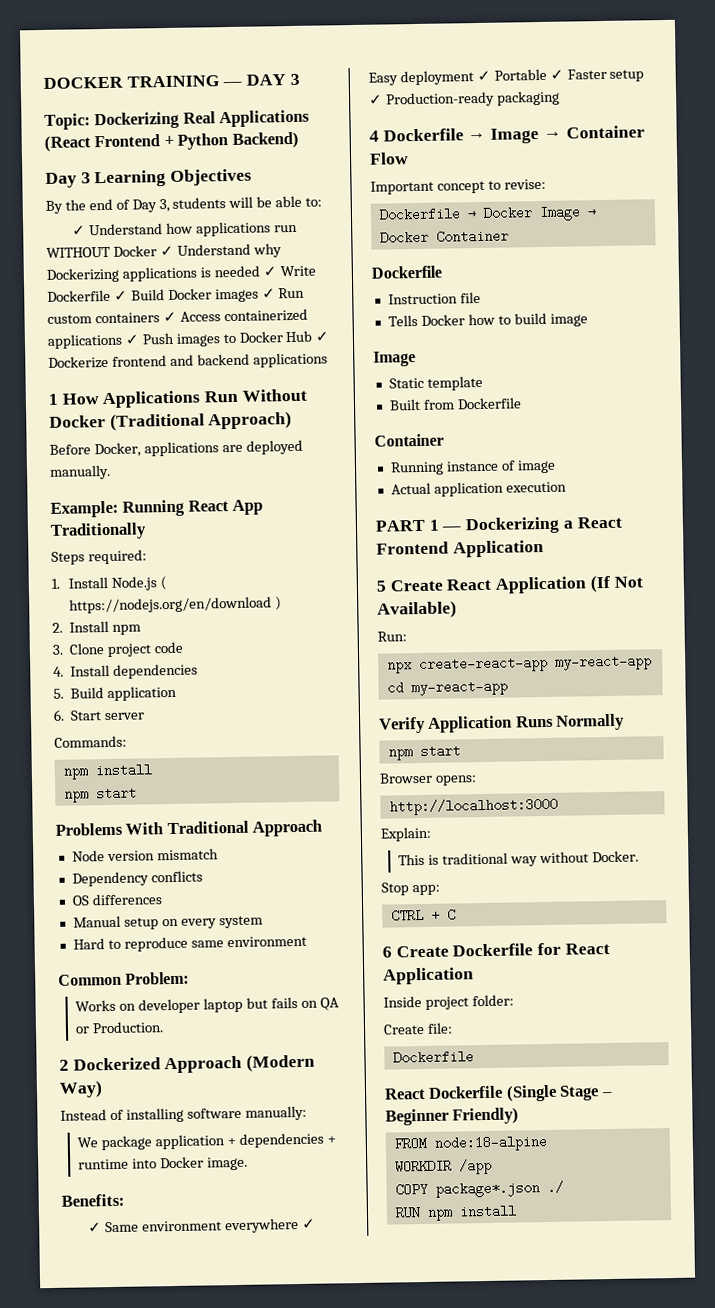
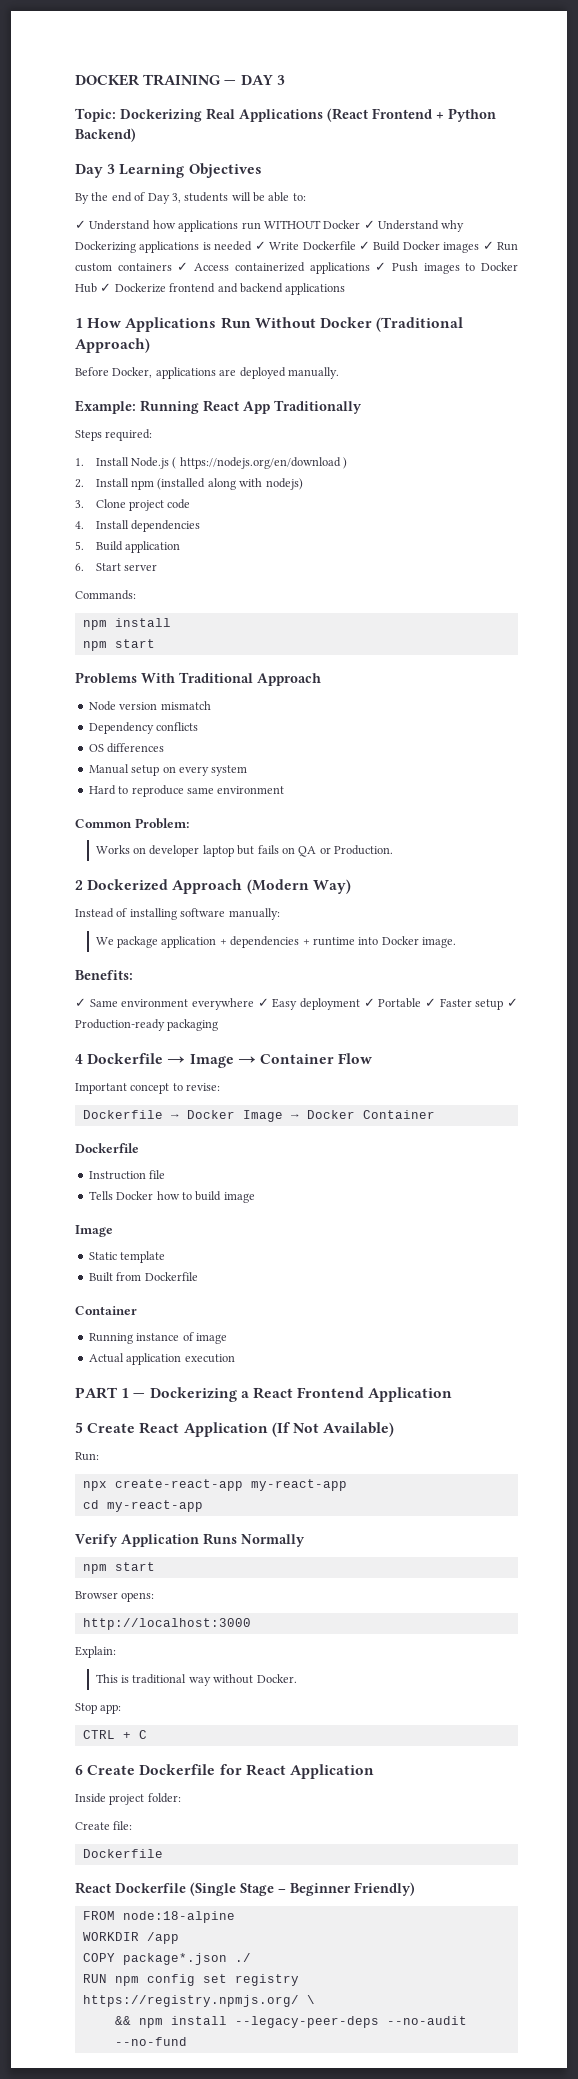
- 2. Install npm
+ 2. Install npm (installed along with nodejs)
- RUN npm install
+ RUN npm config set registry https://registry.npmjs.org/ \
+ && npm install --legacy-peer-deps --no-audit --no-fund

